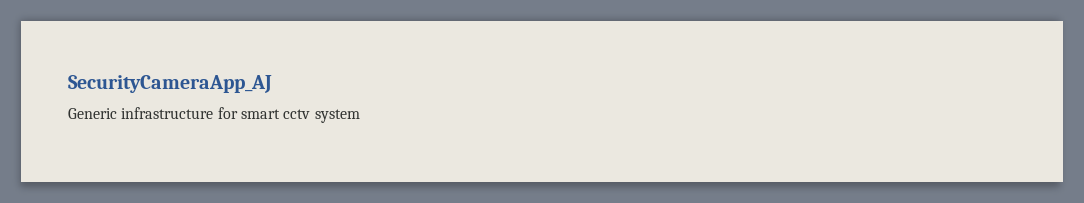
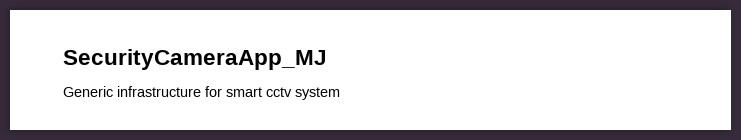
- SecurityCameraApp_AJ
+ SecurityCameraApp_MJ

